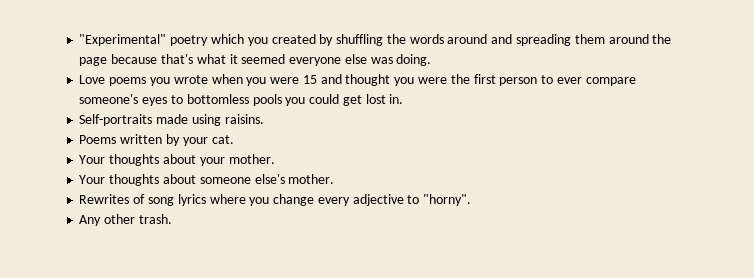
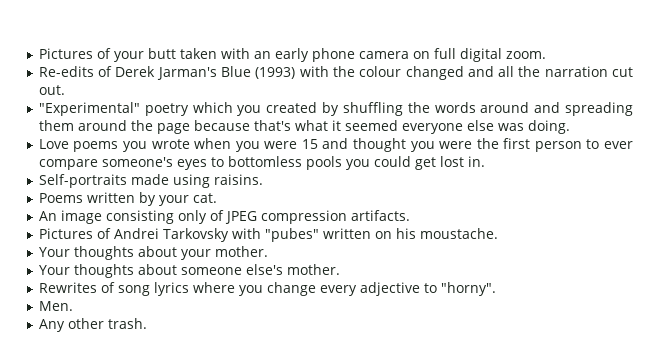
+ Pictures of your butt taken with an early phone camera on full digital zoom.
+ Re-edits of Derek Jarman's Blue (1993) with the colour changed and all the narration cut out.
+ An image consisting only of JPEG compression artifacts.
+ Pictures of Andrei Tarkovsky with "pubes" written on his moustache.
+ Men.

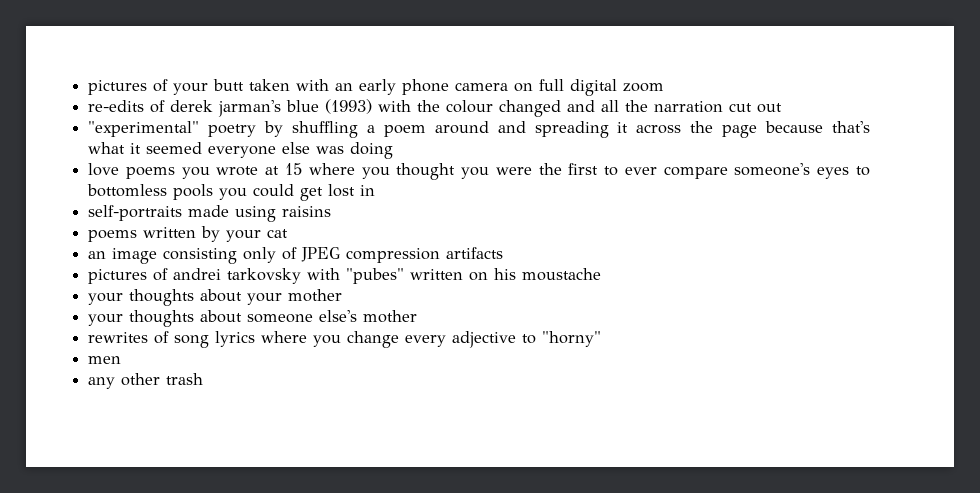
- Pictures of your butt taken with an early phone camera on full digital zoom.
- Re-edits of Derek Jarman's Blue (1993) with the colour changed and all the narration cut out.
- "Experimental" poetry which you created by shuffling the words around and spreading them around the page because that's what it seemed everyone else was doing.
- Love poems you wrote when you were 15 and thought you were the first person to ever compare someone's eyes to bottomless pools you could get lost in.
- Self-portraits made using raisins.
- Poems written by your cat.
- An image consisting only of JPEG compression artifacts.
- Pictures of Andrei Tarkovsky with "pubes" written on his moustache.
- Your thoughts about your mother.
- Your thoughts about someone else's mother.
- Rewrites of song lyrics where you change every adjective to "horny".
- Men.
- Any other trash.
+ pictures of your butt taken with an early phone camera on full digital zoom
+ re-edits of derek jarman's blue (1993) with the colour changed and all the narration cut out
+ "experimental" poetry by shuffling a poem around and spreading it across the page because that's what it seemed everyone else was doing
+ love poems you wrote at 15 where you thought you were the first to ever compare someone's eyes to bottomless pools you could get lost in
+ self-portraits made using raisins
+ poems written by your cat
+ an image consisting only of JPEG compression artifacts
+ pictures of andrei tarkovsky with "pubes" written on his moustache
+ your thoughts about your mother
+ your thoughts about someone else's mother
+ rewrites of song lyrics where you change every adjective to "horny"
+ men
+ any other trash

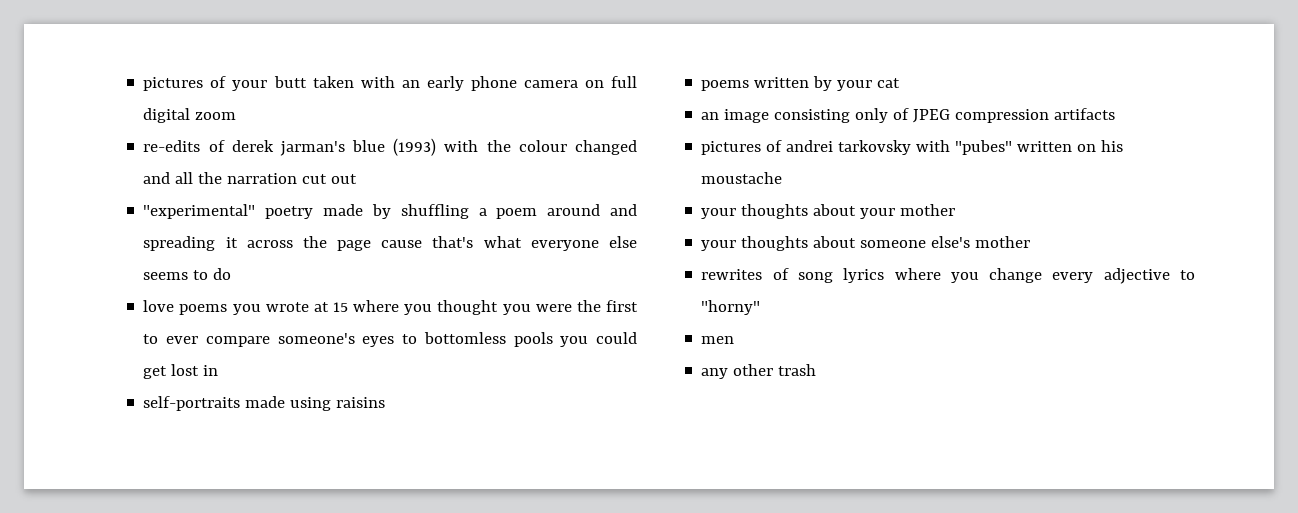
- "experimental" poetry by shuffling a poem around and spreading it across the page because that's what it seemed everyone else was doing
+ "experimental" poetry made by shuffling a poem around and spreading it across the page cause that's what everyone else seems to do

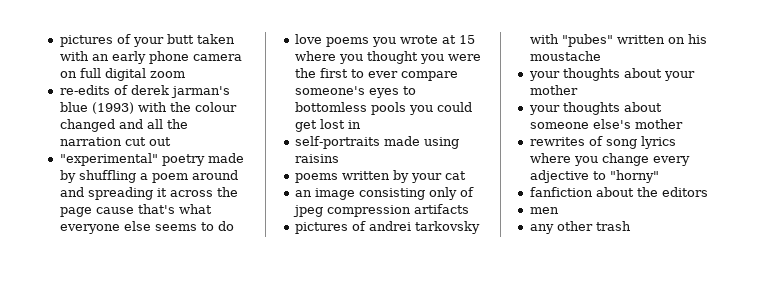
- an image consisting only of JPEG compression artifacts
+ an image consisting only of jpeg compression artifacts
+ fanfiction about the editors

